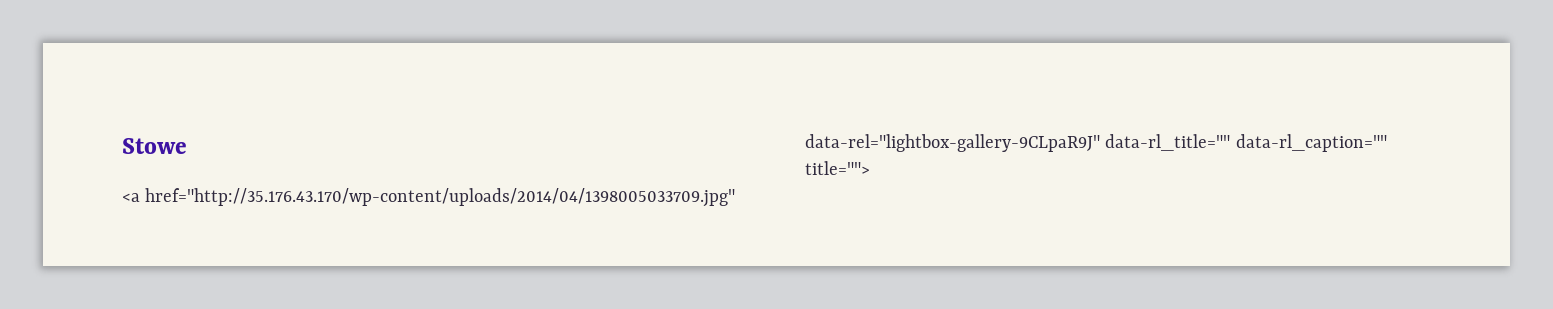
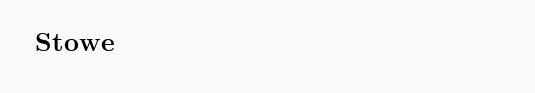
- <a href="http://35.176.43.170/wp-content/uploads/2014/04/1398005033709.jpg" data-rel="lightbox-gallery-9CLpaR9J" data-rl_title="" data-rl_caption="" title="">

